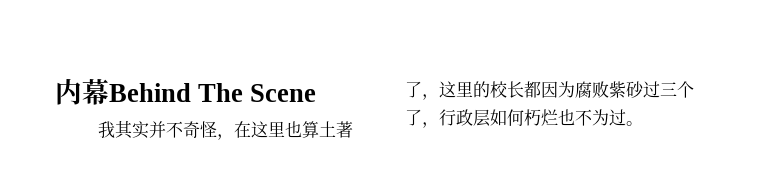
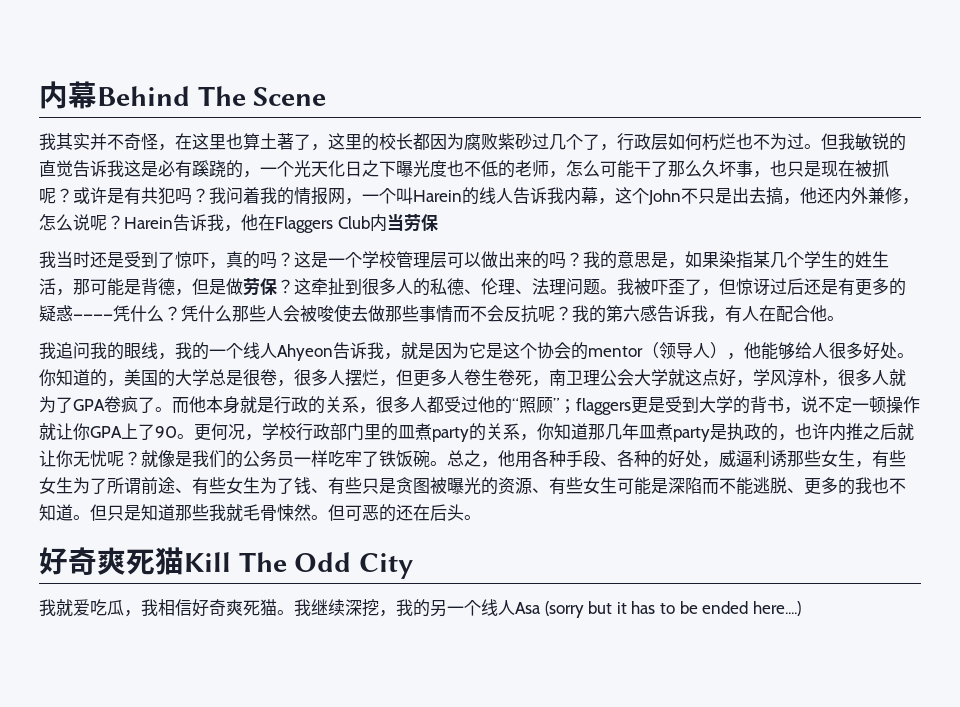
- 我其实并不奇怪，在这里也算土著了，这里的校长都因为腐败紫砂过三个了，行政层如何朽烂也不为过。
+ 我其实并不奇怪，在这里也算土著了，这里的校长都因为腐败紫砂过几个了，行政层如何朽烂也不为过。
+ 但我敏锐的直觉告诉我这是必有蹊跷的，一个光天化日之下曝光度也不低的老师，怎么可能干了那么久坏事，也只是现在被抓呢？或许是有共犯吗？我问着我的情报网，一个叫Harein的线人告诉我内幕，这个John不只是出去搞，他还内外兼修，怎么说呢？Harein告诉我，他在Flaggers Club内当劳保
+ 我当时还是受到了惊吓，真的吗？这是一个学校管理层可以做出来的吗？我的意思是，如果染指某几个学生的姓生活，那可能是背德，但是做劳保？这牵扯到很多人的私德、伦理、法理问题。我被吓歪了，但惊讶过后还是有更多的疑惑————凭什么？凭什么那些人会被唆使去做那些事情而不会反抗呢？我的第六感告诉我，有人在配合他。
+ 我追问我的眼线，我的一个线人Ahyeon告诉我，就是因为它是这个协会的mentor（领导人），他能够给人很多好处。你知道的，美国的大学总是很卷，很多人摆烂，但更多人卷生卷死，南卫理公会大学就这点好，学风淳朴，很多人就为了GPA卷疯了。而他本身就是行政的关系，很多人都受过他的“照顾”；flaggers更是受到大学的背书，说不定一顿操作就让你GPA上了90。更何况，学校行政部门里的皿煮party的关系，你知道那几年皿煮party是执政的，也许内推之后就让你无忧呢？就像是我们的公务员一样吃牢了铁饭碗。总之，他用各种手段、各种的好处，威逼利诱那些女生，有些女生为了所谓前途、有些女生为了钱、有些只是贪图被曝光的资源、有些女生可能是深陷而不能逃脱、更多的我也不知道。但只是知道那些我就毛骨悚然。但可恶的还在后头。
+ 好奇爽死猫Kill The Odd City
+ 我就爱吃瓜，我相信好奇爽死猫。我继续深挖，我的另一个线人Asa (sorry but it has to be ended here....)

